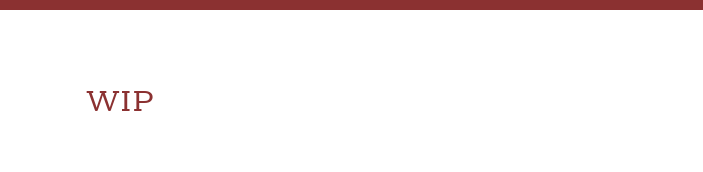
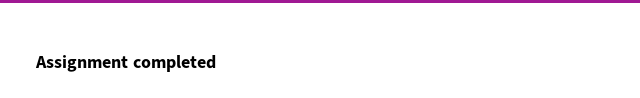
- WIP
+ Assignment completed

